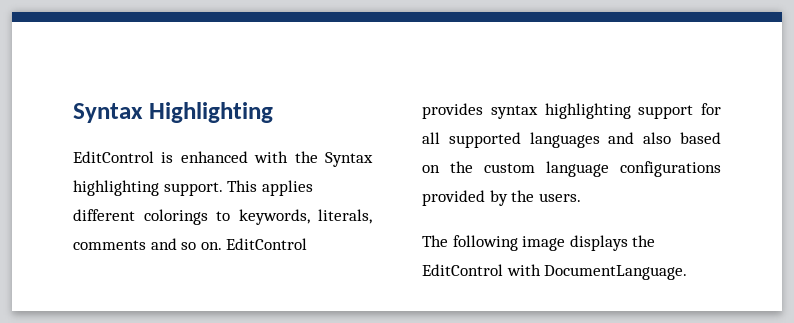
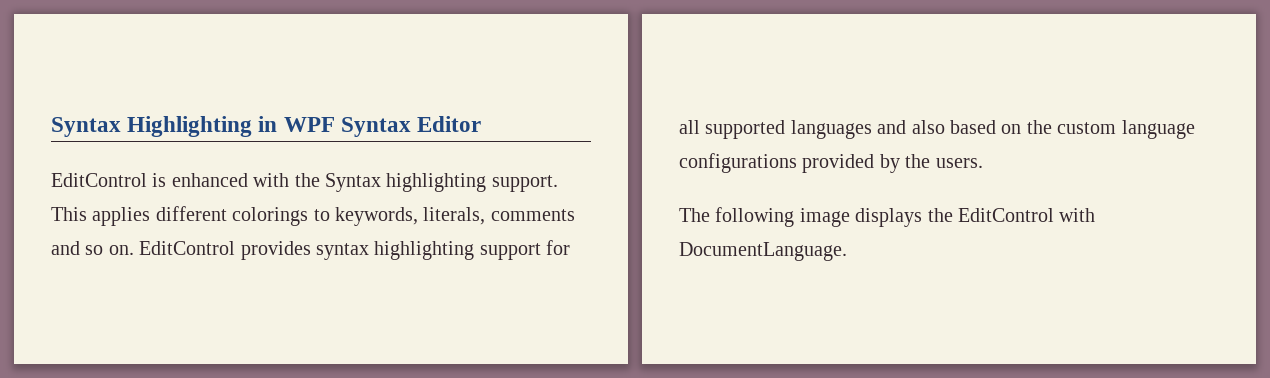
- Syntax Highlighting
+ Syntax Highlighting in WPF Syntax Editor

